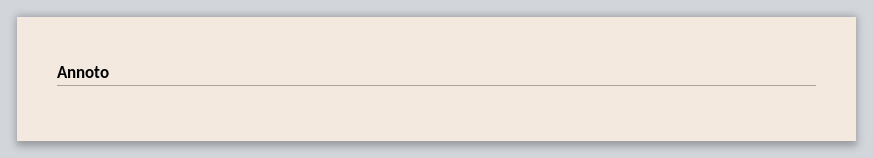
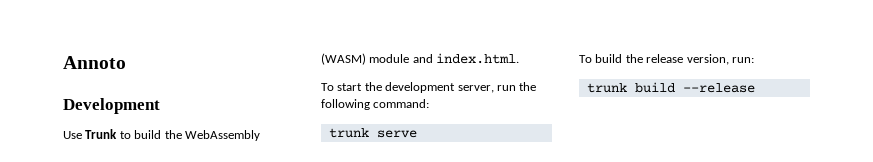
+ Development
+ Use Trunk to build the WebAssembly (WASM) module and index.html.
+ To start the development server, run the following command:
+ trunk serve
+ To build the release version, run:
+ trunk build --release

